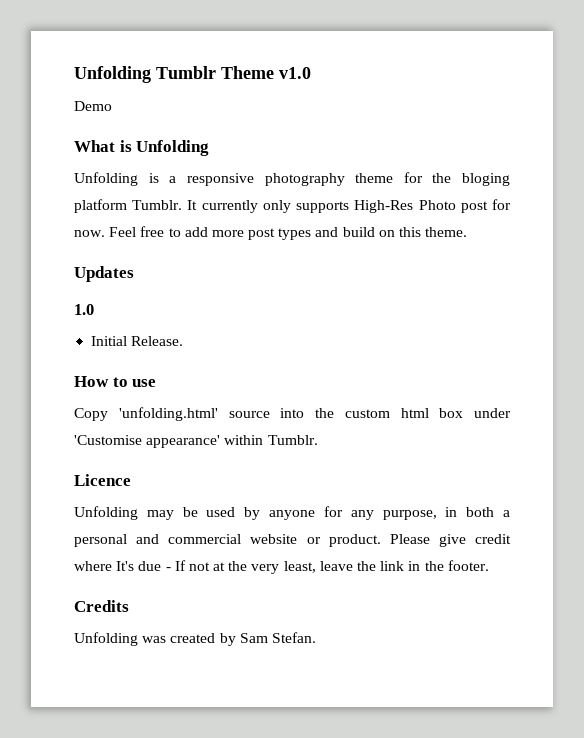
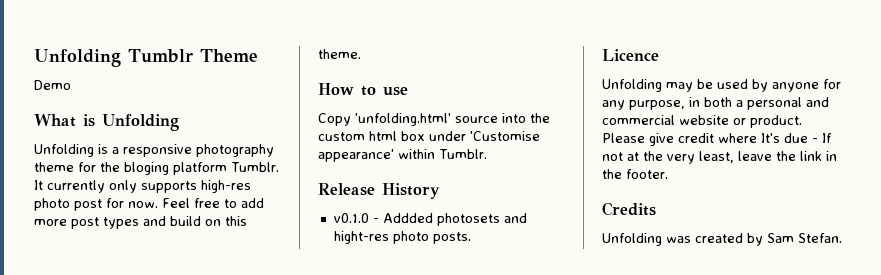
- Unfolding Tumblr Theme v1.0
+ Unfolding Tumblr Theme
- It currently only supports High-Res Photo post for now.
+ It currently only supports high-res photo post for now.
- Updates
- 1.0
- Initial Release.
+ Release History
+ v0.1.0 - Addded photosets and hight-res photo posts.

